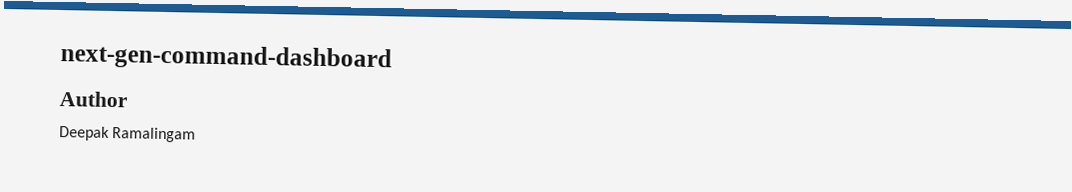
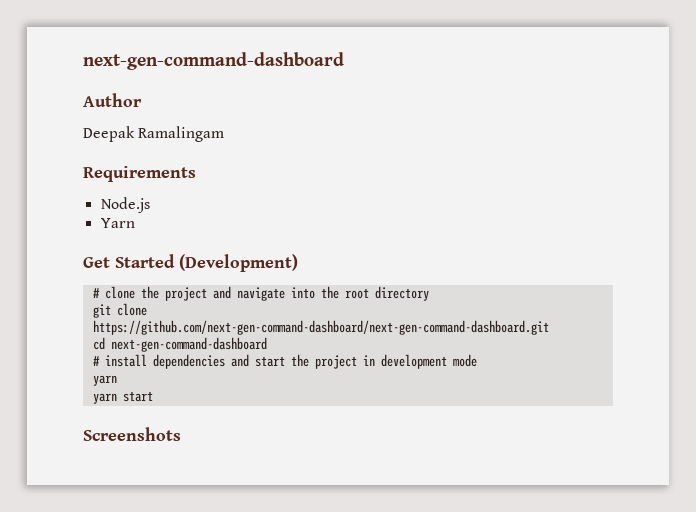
+ Requirements
+ Node.js
+ Yarn
+ Get Started (Development)
+ # clone the project and navigate into the root directory
+ git clone https://github.com/next-gen-command-dashboard/next-gen-command-dashboard.git
+ cd next-gen-command-dashboard
+ # install dependencies and start the project in development mode
+ yarn
+ yarn start
+ Screenshots

